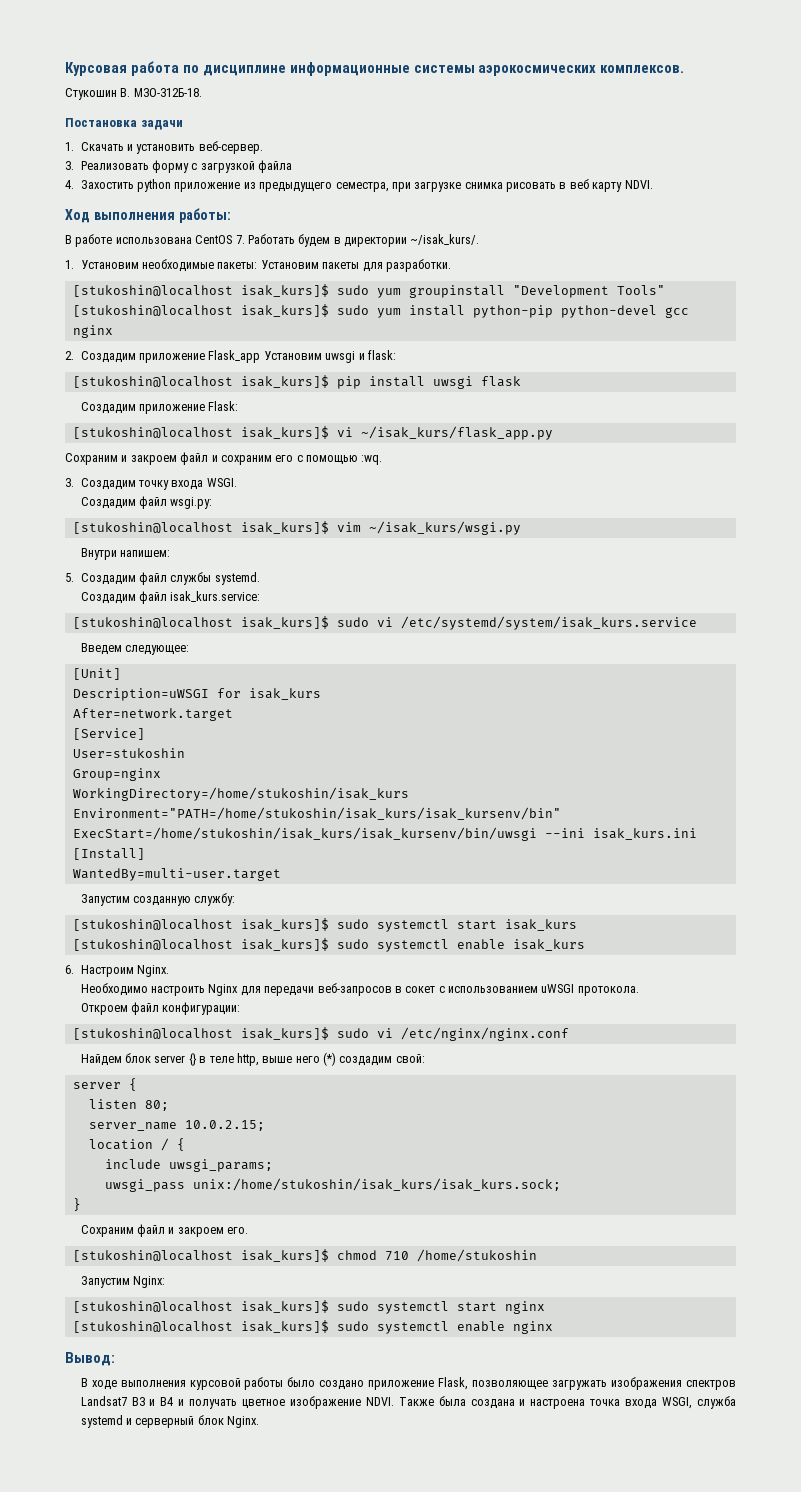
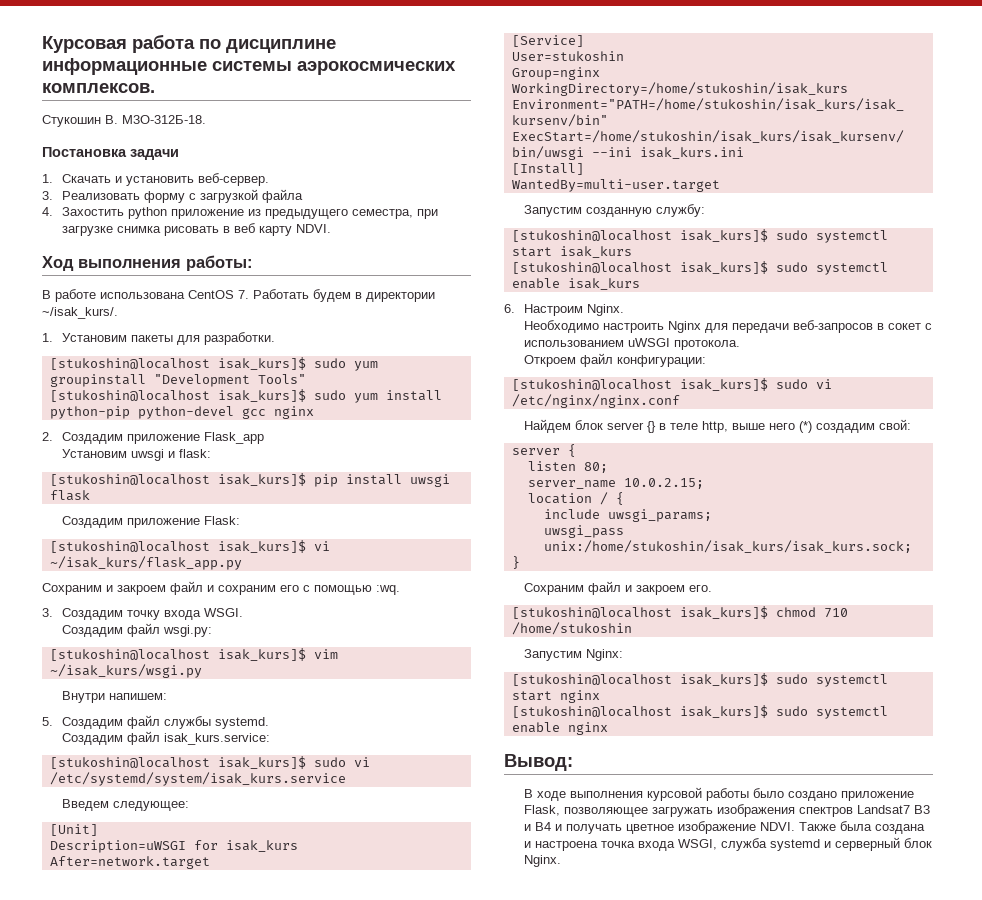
- 1. Установим необходимые пакеты: Установим пакеты для разработки.
+ 1. Установим пакеты для разработки.
- 2. Создадим приложение Flask_app Установим uwsgi и flask:
+ 2. Создадим приложение Flask_app
+ Установим uwsgi и flask:

